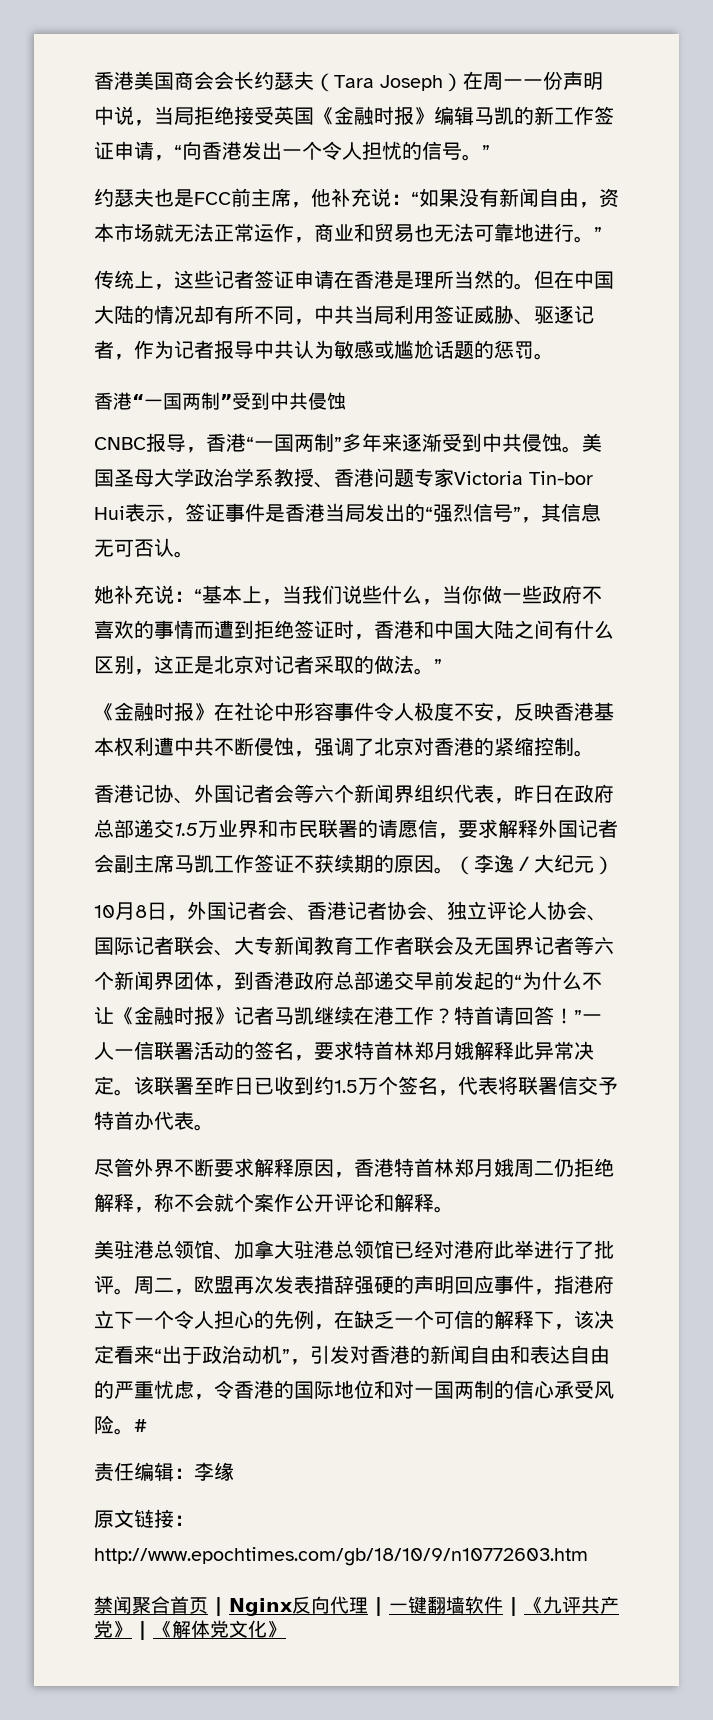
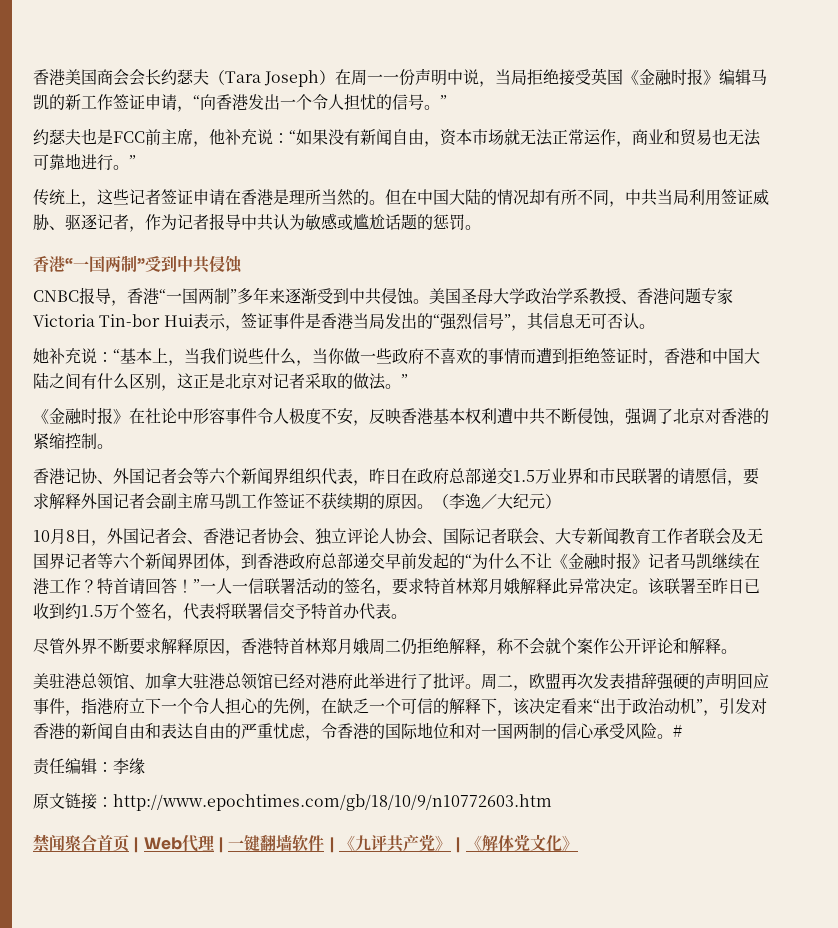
- 禁闻聚合首页 | Nginx反向代理 | 一键翻墙软件 | 《九评共产党》 | 《解体党文化》
+ 禁闻聚合首页 | Web代理 | 一键翻墙软件 | 《九评共产党》 | 《解体党文化》

